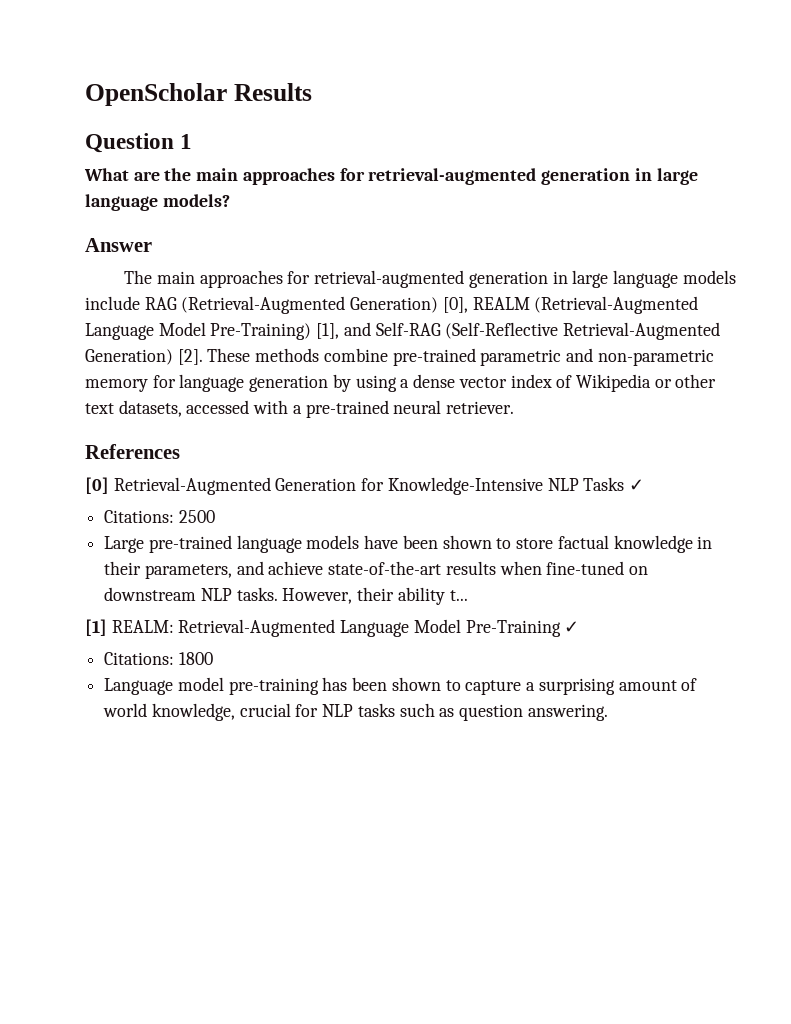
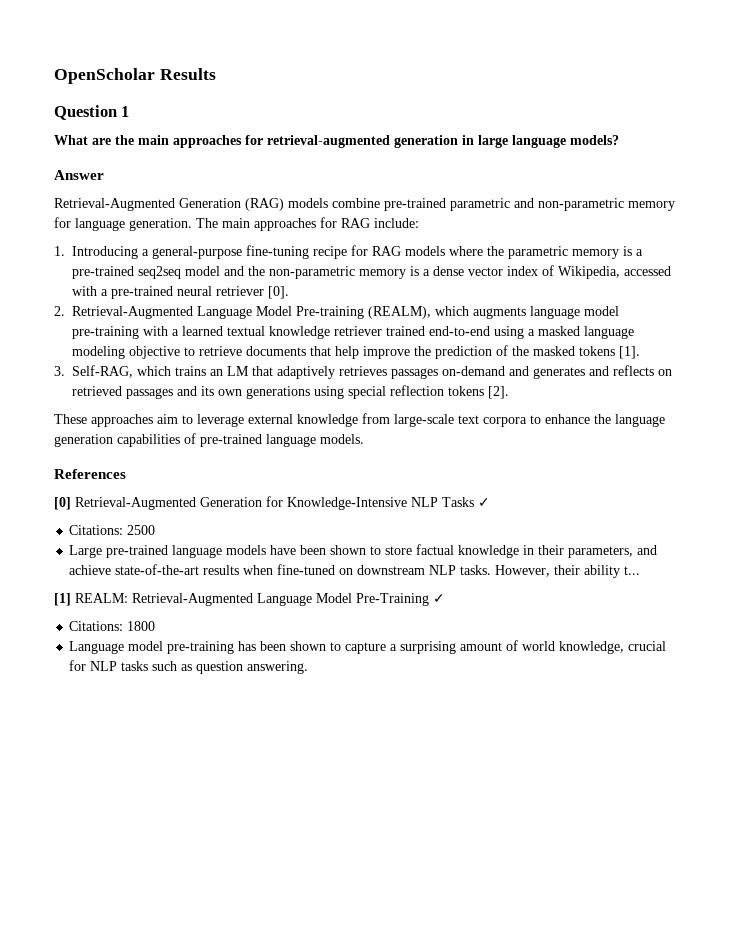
- The main approaches for retrieval-augmented generation in large language models include RAG (Retrieval-Augmented Generation) [0], REALM (Retrieval-Augmented Language Model Pre-Training) [1], and Self-RAG (Self-Reflective Retrieval-Augmented Generation) [2]. These methods combine pre-trained parametric and non-parametric memory for language generation by using a dense vector index of Wikipedia or other text datasets, accessed with a pre-trained neural retriever.
+ Retrieval-Augmented Generation (RAG) models combine pre-trained parametric and non-parametric memory for language generation. The main approaches for RAG include:
+ 1. Introducing a general-purpose fine-tuning recipe for RAG models where the parametric memory is a pre-trained seq2seq model and the non-parametric memory is a dense vector index of Wikipedia, accessed with a pre-trained neural retriever [0].
+ 2. Retrieval-Augmented Language Model Pre-training (REALM), which augments language model pre-training with a learned textual knowledge retriever trained end-to-end using a masked language modeling objective to retrieve documents that help improve the prediction of the masked tokens [1].
+ 3. Self-RAG, which trains an LM that adaptively retrieves passages on-demand and generates and reflects on retrieved passages and its own generations using special reflection tokens [2].
+ These approaches aim to leverage external knowledge from large-scale text corpora to enhance the language generation capabilities of pre-trained language models.

